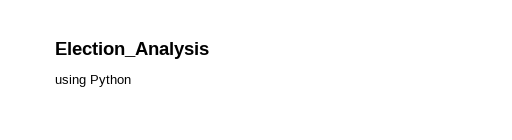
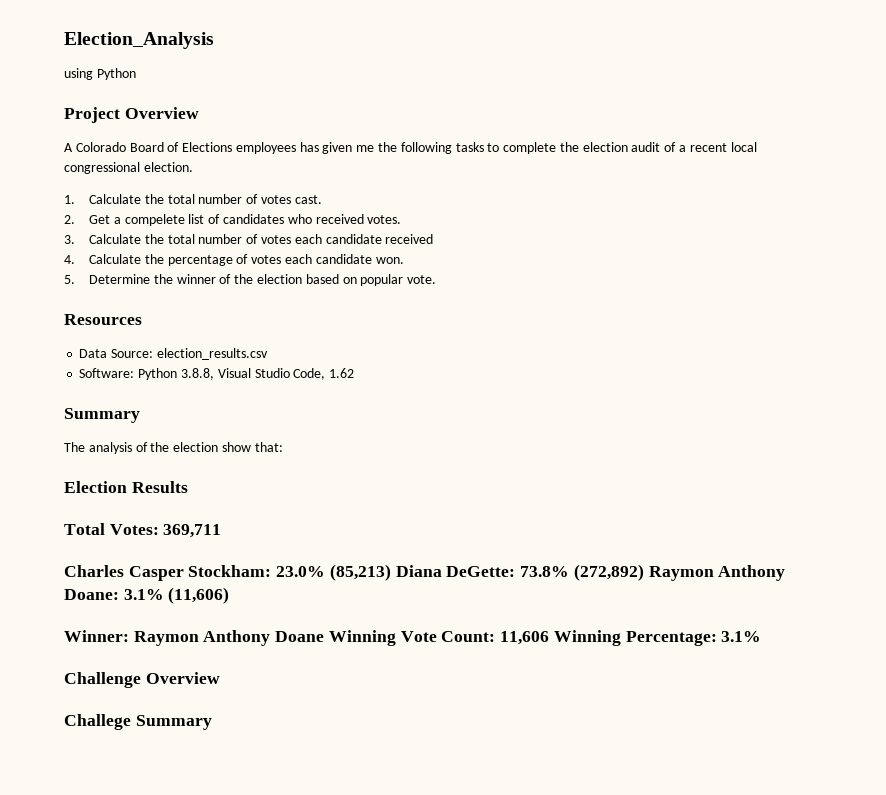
+ Project Overview
+ A Colorado Board of Elections employees has given me the following tasks to complete the election audit of a recent local congressional election.
+ 1. Calculate the total number of votes cast.
+ 2. Get a compelete list of candidates who received votes.
+ 3. Calculate the total number of votes each candidate received
+ 4. Calculate the percentage of votes each candidate won.
+ 5. Determine the winner of the election based on popular vote.
+ Resources
+ Data Source: election_results.csv
+ Software: Python 3.8.8, Visual Studio Code, 1.62
+ Summary
+ The analysis of the election show that:
+ Election Results
+ Total Votes: 369,711
+ Charles Casper Stockham: 23.0% (85,213) Diana DeGette: 73.8% (272,892) Raymon Anthony Doane: 3.1% (11,606)
+ Winner: Raymon Anthony Doane Winning Vote Count: 11,606 Winning Percentage: 3.1%
+ Challenge Overview
+ Challege Summary

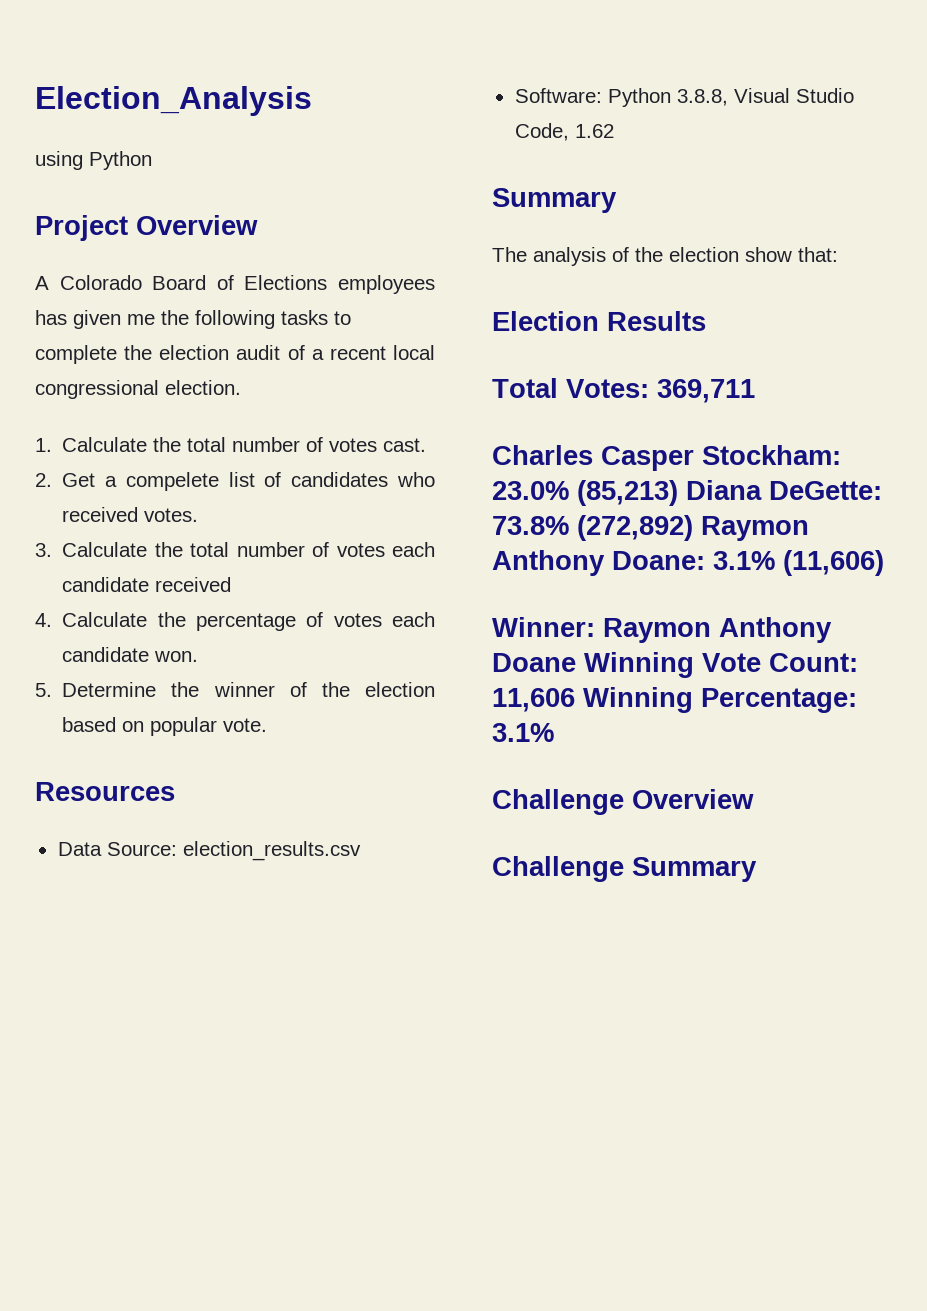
- Challege Summary
+ Challenge Summary

